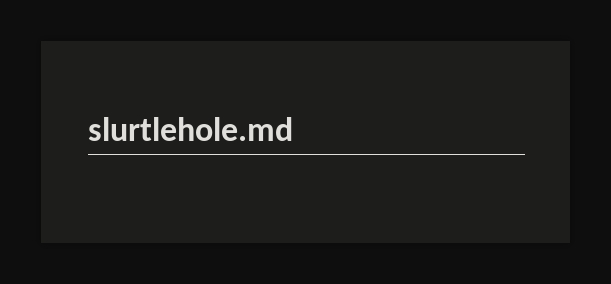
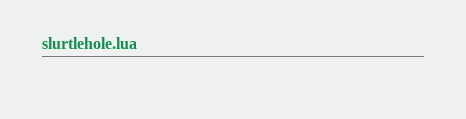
- slurtlehole.md
+ slurtlehole.lua

